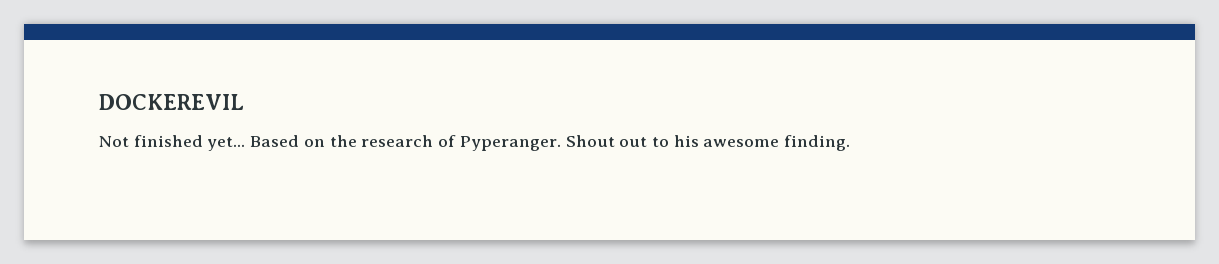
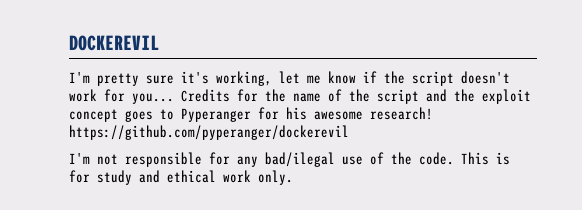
- Not finished yet... Based on the research of Pyperanger. Shout out to his awesome finding.
+ I'm pretty sure it's working, let me know if the script doesn't work for you... Credits for the name of the script and the exploit concept goes to Pyperanger for his awesome research! https://github.com/pyperanger/dockerevil
+ I'm not responsible for any bad/ilegal use of the code. This is for study and ethical work only.

